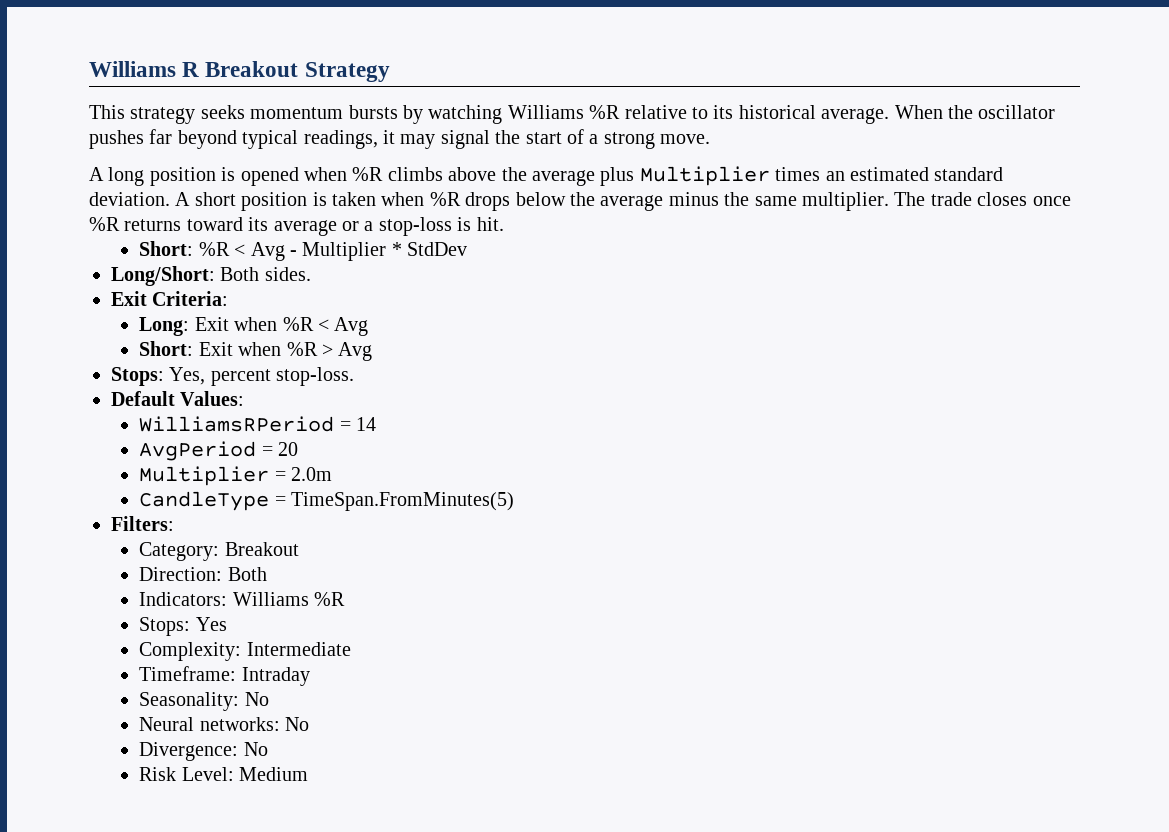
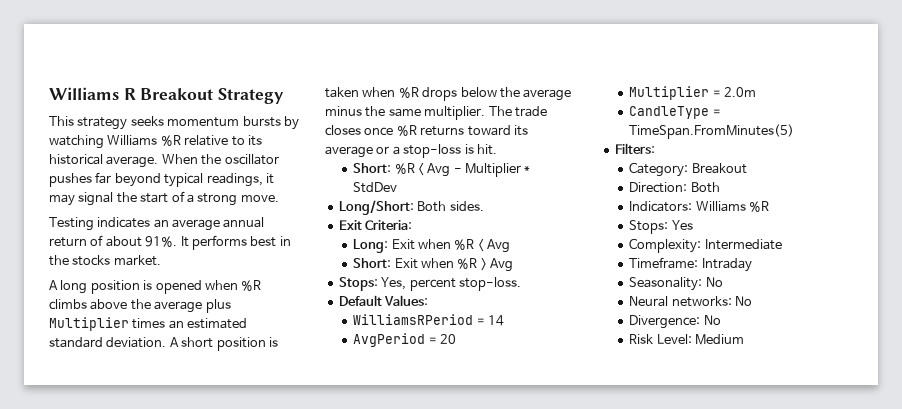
+ Testing indicates an average annual return of about 91%. It performs best in the stocks market.

